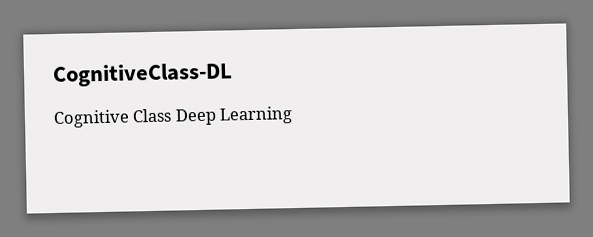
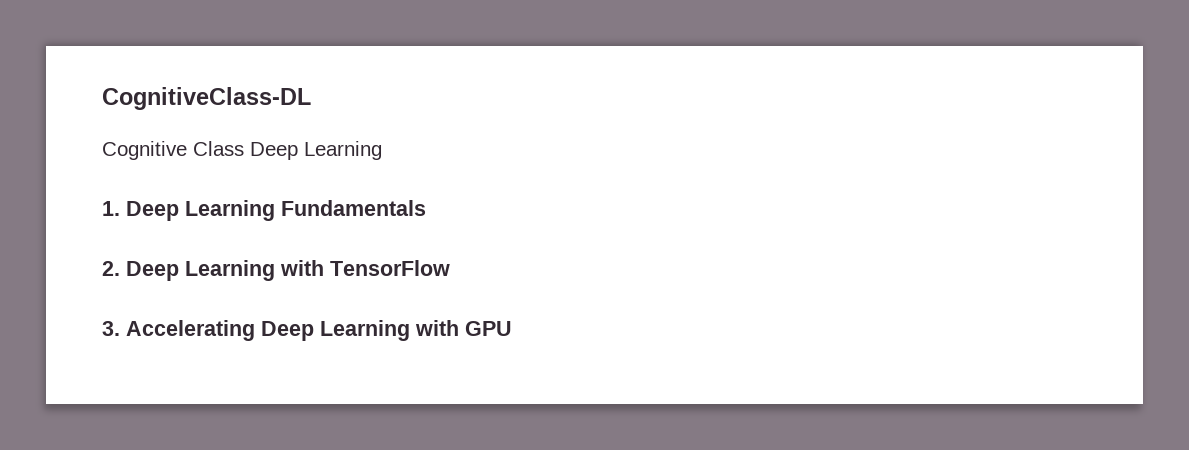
+ 1. Deep Learning Fundamentals
+ 2. Deep Learning with TensorFlow
+ 3. Accelerating Deep Learning with GPU

